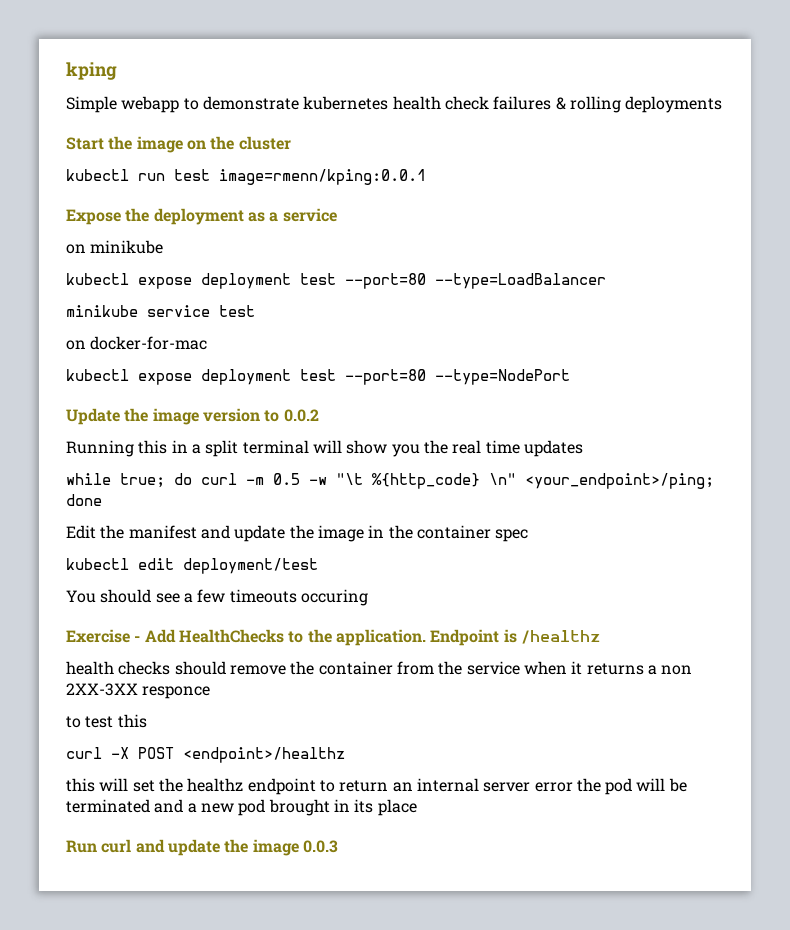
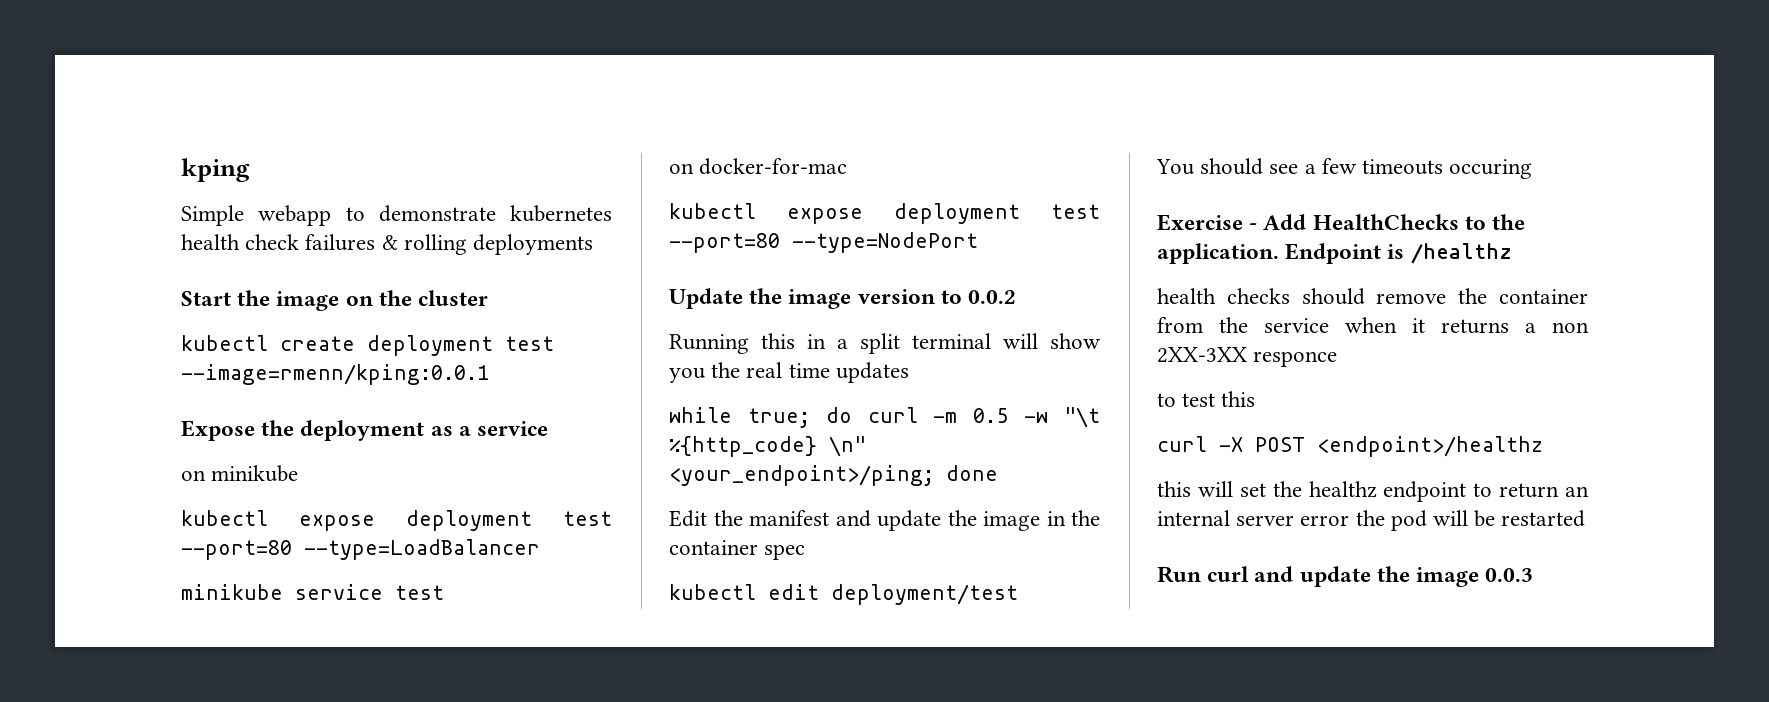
- kubectl run test image=rmenn/kping:0.0.1
+ kubectl create deployment test --image=rmenn/kping:0.0.1
- this will set the healthz endpoint to return an internal server error the pod will be terminated and a new pod brought in its place
+ this will set the healthz endpoint to return an internal server error the pod will be restarted

